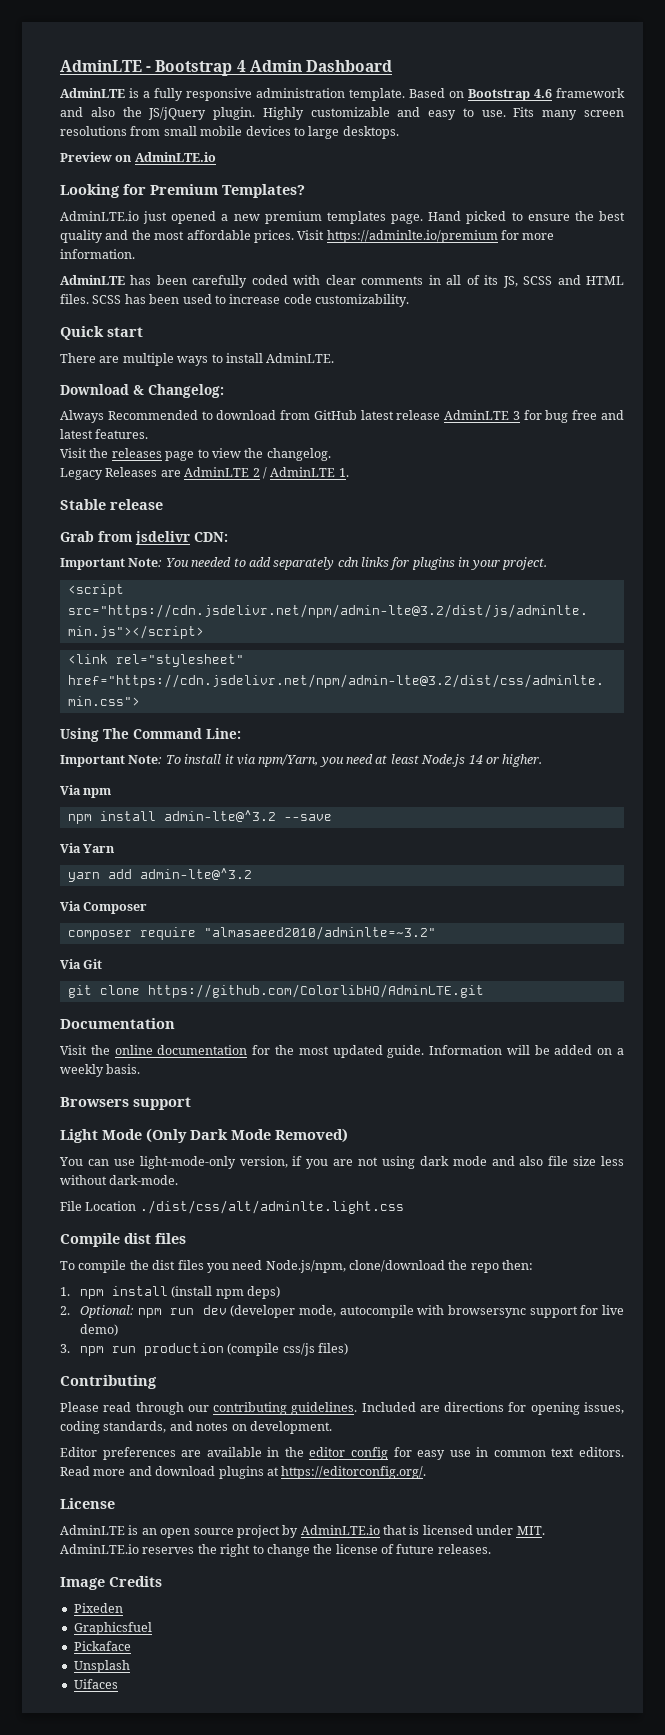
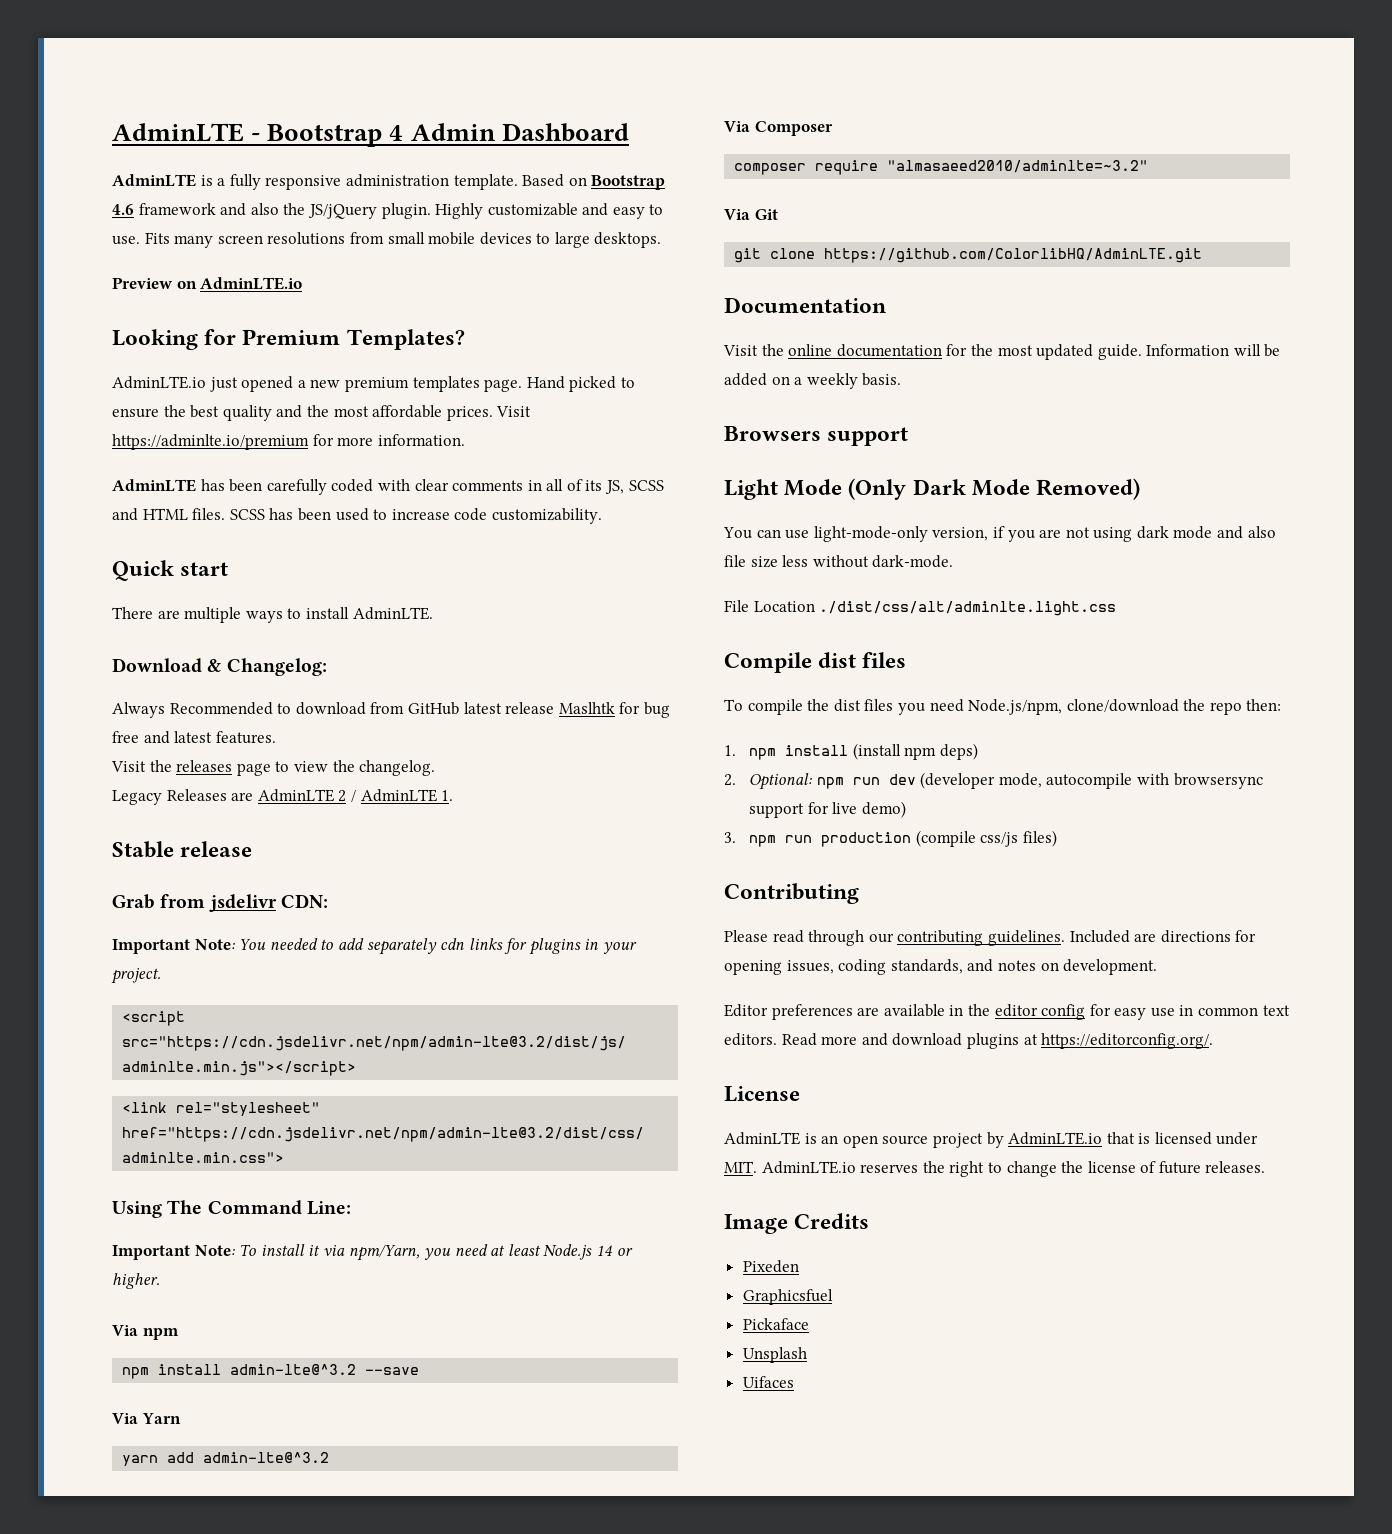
- Always Recommended to download from GitHub latest release AdminLTE 3 for bug free and latest features.
+ Always Recommended to download from GitHub latest release Maslhtk for bug free and latest features.

